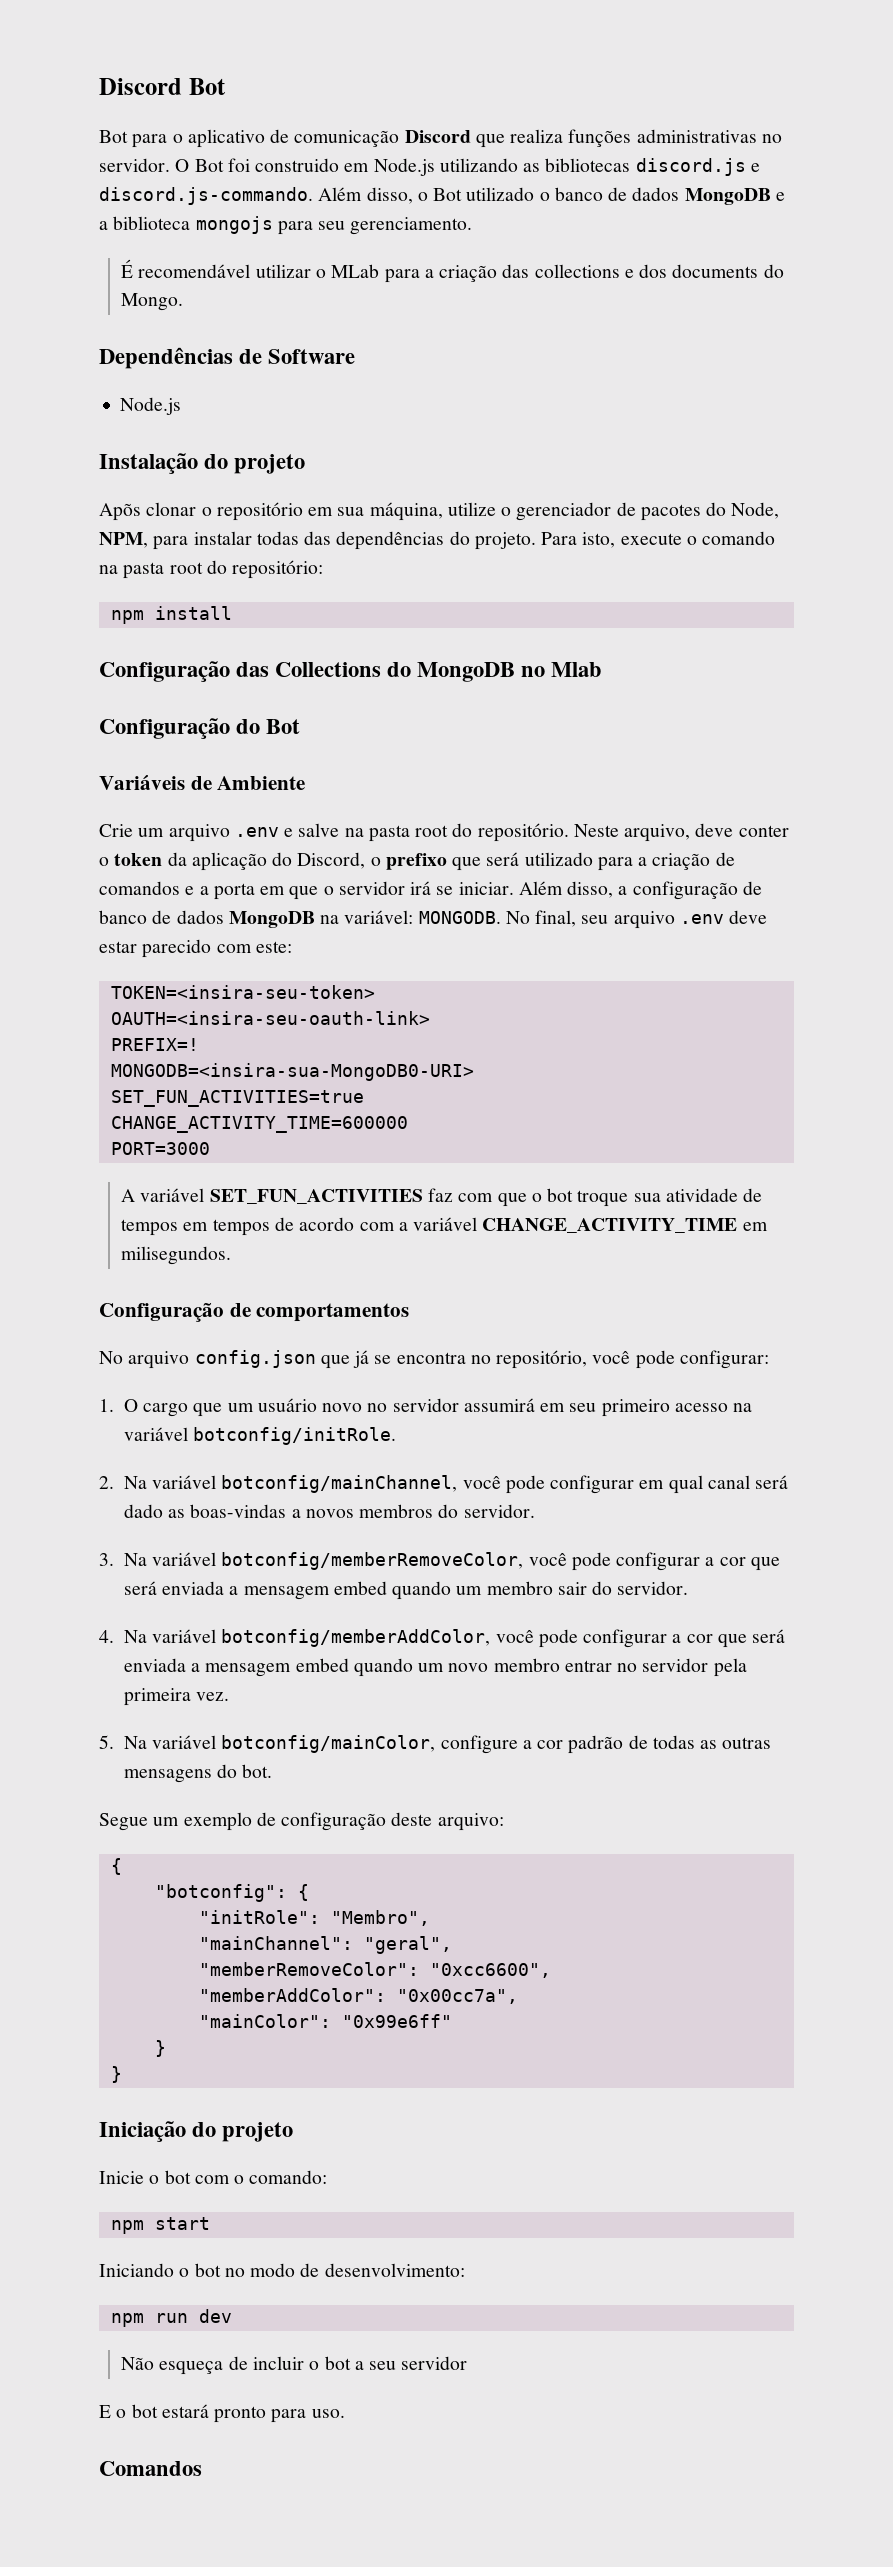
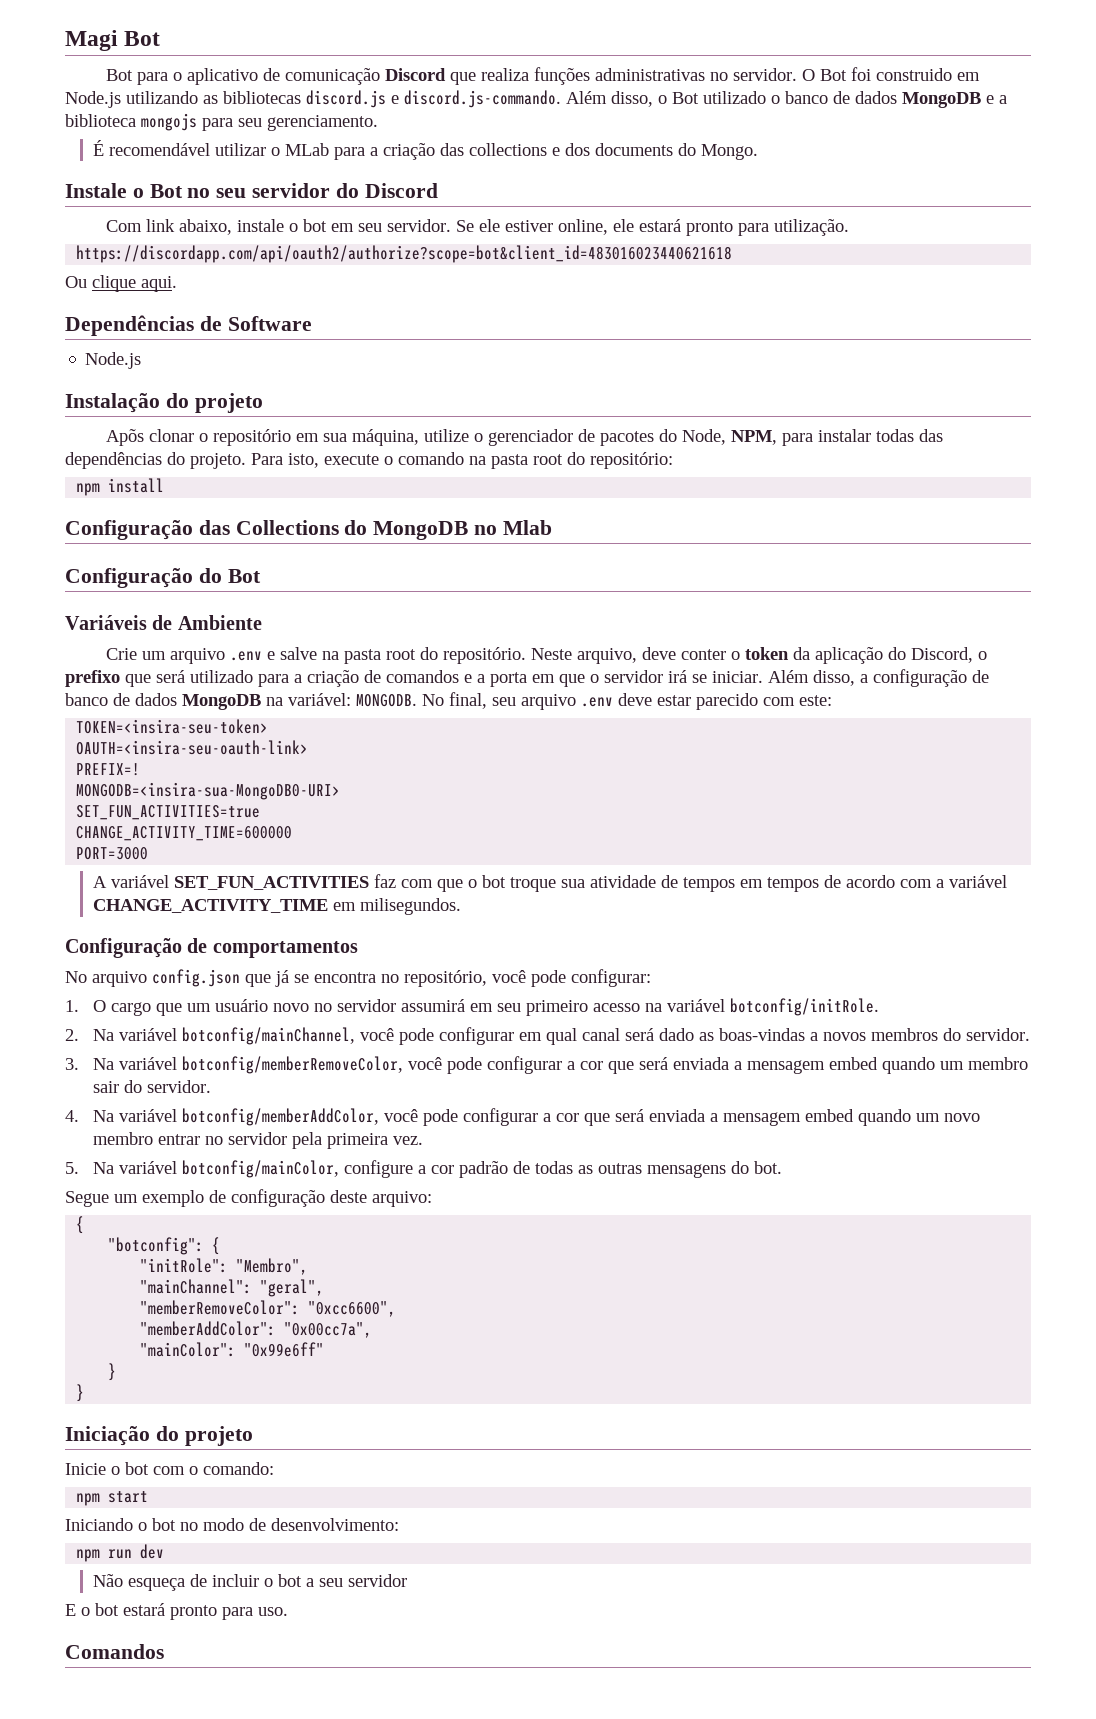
- Discord Bot
+ Magi Bot
+ Instale o Bot no seu servidor do Discord
+ Com link abaixo, instale o bot em seu servidor. Se ele estiver online, ele estará pronto para utilização.
+ https://discordapp.com/api/oauth2/authorize?scope=bot&client_id=483016023440621618
+ Ou clique aqui.

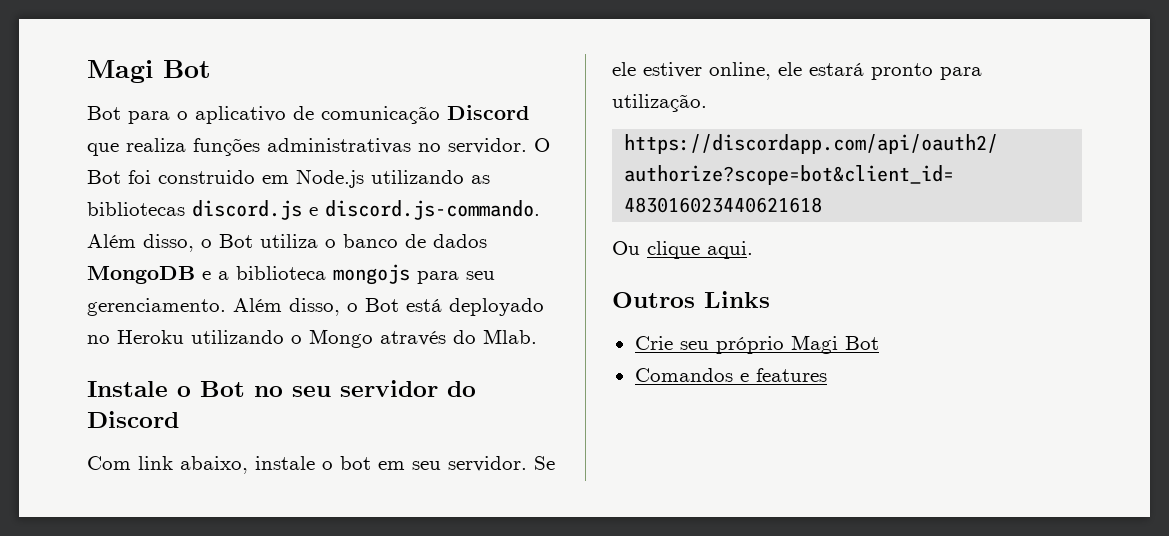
- O Bot foi construido em Node.js utilizando as bibliotecas discord.js e discord.js-commando. Além disso, o Bot utilizado o banco de dados MongoDB e a biblioteca mongojs para seu gerenciamento.
- É recomendável utilizar o MLab para a criação das collections e dos documents do Mongo.
+ O Bot foi construido em Node.js utilizando as bibliotecas discord.js e discord.js-commando. Além disso, o Bot utiliza o banco de dados MongoDB e a biblioteca mongojs para seu gerenciamento. Além disso, o Bot está deployado no Heroku utilizando o Mongo através do Mlab.
- Dependências de Software
- Node.js
- Instalação do projeto
- Apõs clonar o repositório em sua máquina, utilize o gerenciador de pacotes do Node, NPM, para instalar todas das dependências do projeto. Para isto, execute o comando na pasta root do repositório:
- npm install
- Configuração das Collections do MongoDB no Mlab
- Configuração do Bot
- Variáveis de Ambiente
- Crie um arquivo .env e salve na pasta root do repositório. Neste arquivo, deve conter o token da aplicação do Discord, o prefixo que será utilizado para a criação de comandos e a porta em que o servidor irá se iniciar. Além disso, a configuração de banco de dados MongoDB na variável: MONGODB. No final, seu arquivo .env deve estar parecido com este:
- TOKEN=<insira-seu-token>
- OAUTH=<insira-seu-oauth-link>
- PREFIX=!
- MONGODB=<insira-sua-MongoDB0-URI>
- SET_FUN_ACTIVITIES=true
- CHANGE_ACTIVITY_TIME=600000
- PORT=3000
- A variável SET_FUN_ACTIVITIES faz com que o bot troque sua atividade de tempos em tempos de acordo com a variável CHANGE_ACTIVITY_TIME em milisegundos.
- Configuração de comportamentos
- No arquivo config.json que já se encontra no repositório, você pode configurar:
- 1. O cargo que um usuário novo no servidor assumirá em seu primeiro acesso na variável botconfig/initRole.
- 2. Na variável botconfig/mainChannel, você pode configurar em qual canal será dado as boas-vindas a novos membros do servidor.
- 3. Na variável botconfig/memberRemoveColor, você pode configurar a cor que será enviada a mensagem embed quando um membro sair do servidor.
- 4. Na variável botconfig/memberAddColor, você pode configurar a cor que será enviada a mensagem embed quando um novo membro entrar no servidor pela primeira vez.
- 5. Na variável botconfig/mainColor, configure a cor padrão de todas as outras mensagens do bot.
- Segue um exemplo de configuração deste arquivo:
- {
- "botconfig": {
- "initRole": "Membro",
- "mainChannel": "geral",
- "memberRemoveColor": "0xcc6600",
- "memberAddColor": "0x00cc7a",
- "mainColor": "0x99e6ff"
- }
- }
- Iniciação do projeto
- Inicie o bot com o comando:
- npm start
- Iniciando o bot no modo de desenvolvimento:
- npm run dev
- Não esqueça de incluir o bot a seu servidor
- E o bot estará pronto para uso.
- Comandos
+ Outros Links
+ Crie seu próprio Magi Bot
+ Comandos e features

